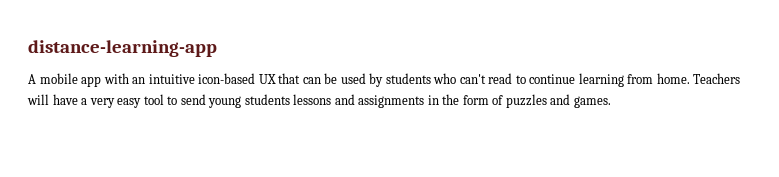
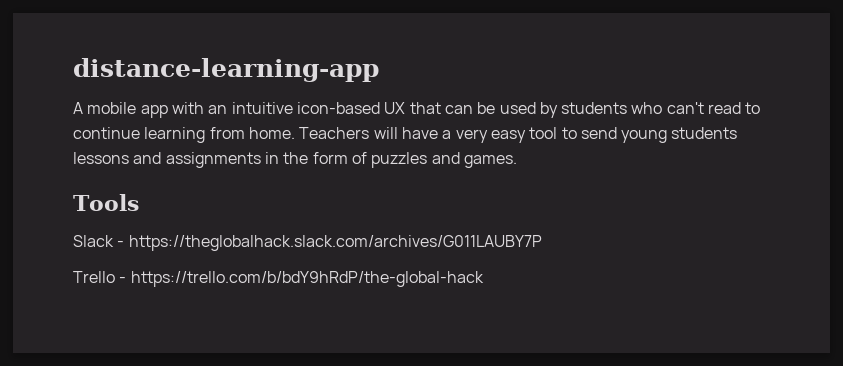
+ Tools
+ Slack - https://theglobalhack.slack.com/archives/G011LAUBY7P
+ Trello - https://trello.com/b/bdY9hRdP/the-global-hack

